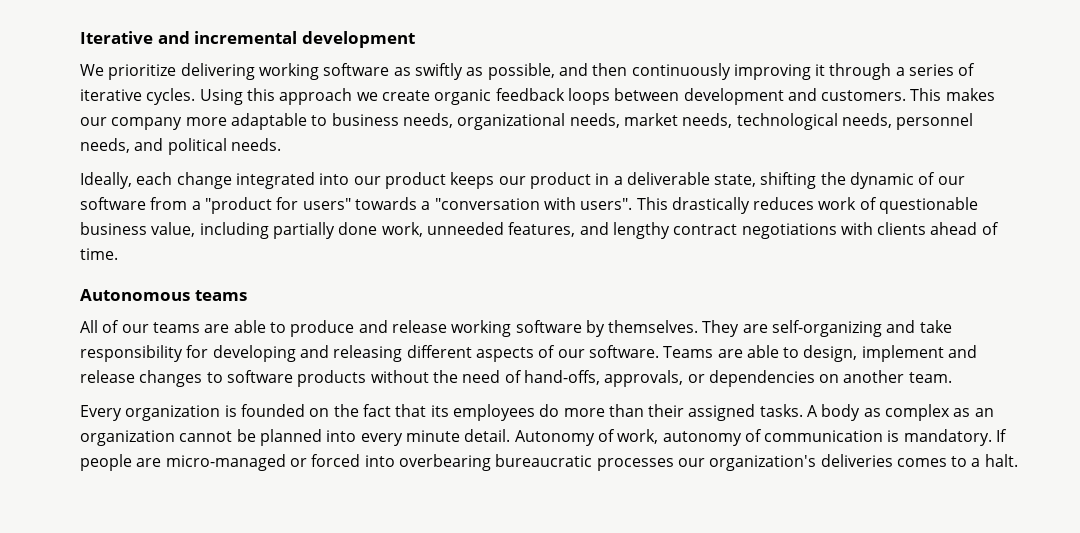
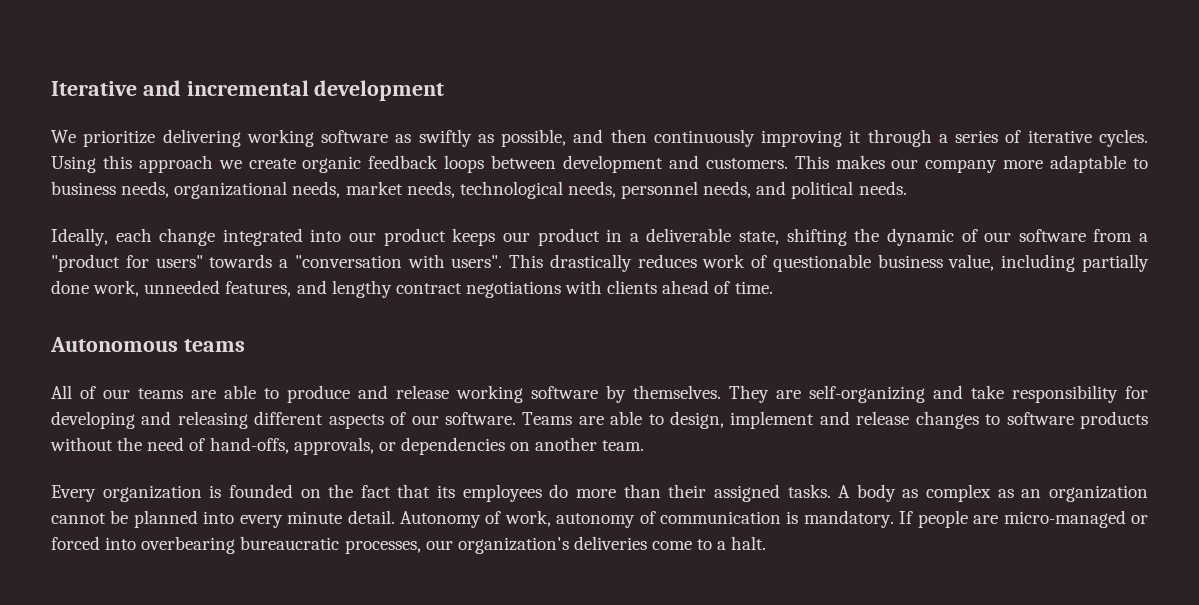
- If people are micro-managed or forced into overbearing bureaucratic processes our organization's deliveries comes to a halt.
+ If people are micro-managed or forced into overbearing bureaucratic processes, our organization's deliveries come to a halt.

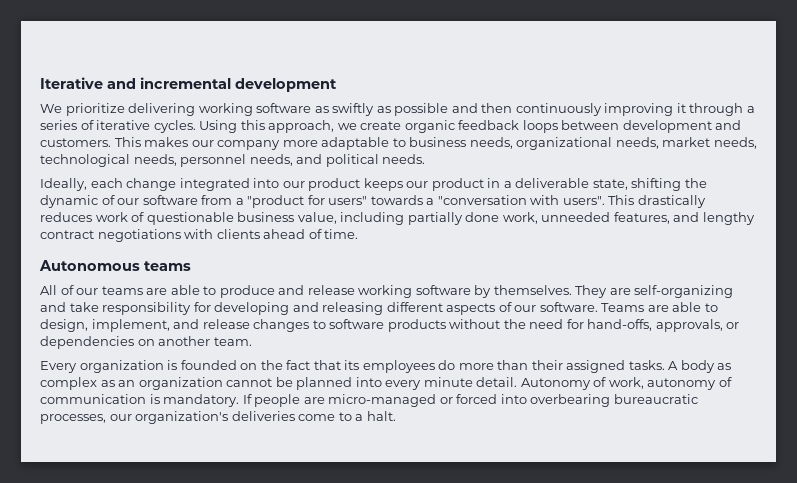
- We prioritize delivering working software as swiftly as possible, and then continuously improving it through a series of iterative cycles.
+ We prioritize delivering working software as swiftly as possible and then continuously improving it through a series of iterative cycles.
- Using this approach we create organic feedback loops between development and customers.
+ Using this approach, we create organic feedback loops between development and customers.
- Teams are able to design, implement and release changes to software products without the need of hand-offs, approvals, or dependencies on another team.
+ Teams are able to design, implement, and release changes to software products without the need for hand-offs, approvals, or dependencies on another team.

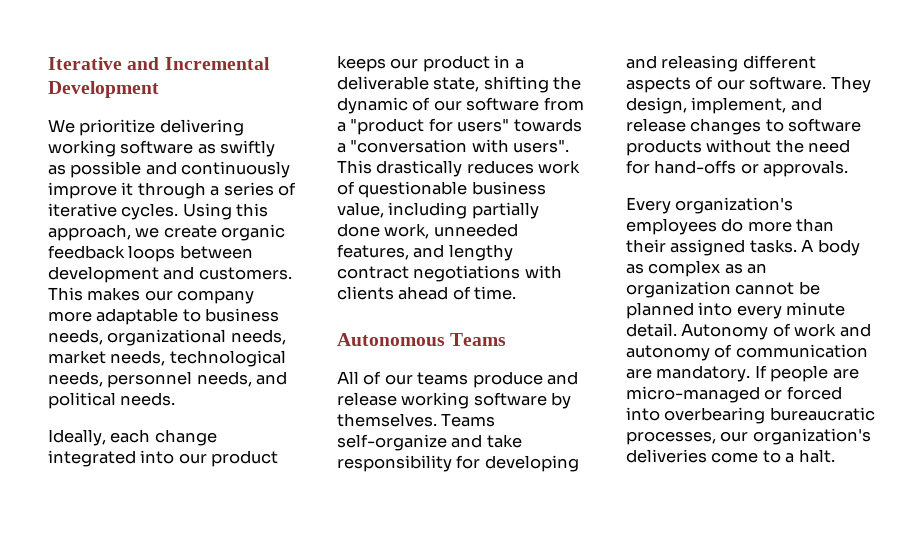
- Iterative and incremental development
+ Iterative and Incremental Development
- We prioritize delivering working software as swiftly as possible and then continuously improving it through a series of iterative cycles.
+ We prioritize delivering working software as swiftly as possible and continuously improve it through a series of iterative cycles.
- Autonomous teams
+ Autonomous Teams
- All of our teams are able to produce and release working software by themselves.
+ All of our teams produce and release working software by themselves.
- They are self-organizing and take responsibility for developing and releasing different aspects of our software.
+ Teams self-organize and take responsibility for developing and releasing different aspects of our software.
- Teams are able to design, implement, and release changes to software products without the need for hand-offs, approvals, or dependencies on another team.
- Every organization is founded on the fact that its employees do more than their assigned tasks.
+ They design, implement, and release changes to software products without the need for hand-offs or approvals.
+ Every organization's employees do more than their assigned tasks.
- Autonomy of work, autonomy of communication is mandatory.
+ Autonomy of work and autonomy of communication are mandatory.

